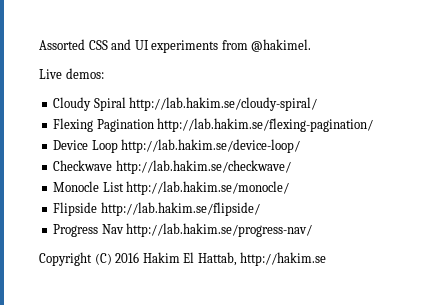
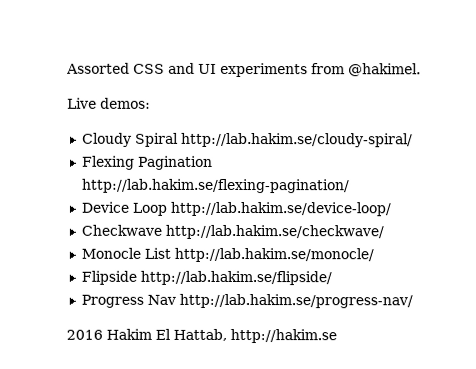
- Copyright (C) 2016 Hakim El Hattab, http://hakim.se
+ 2016 Hakim El Hattab, http://hakim.se

